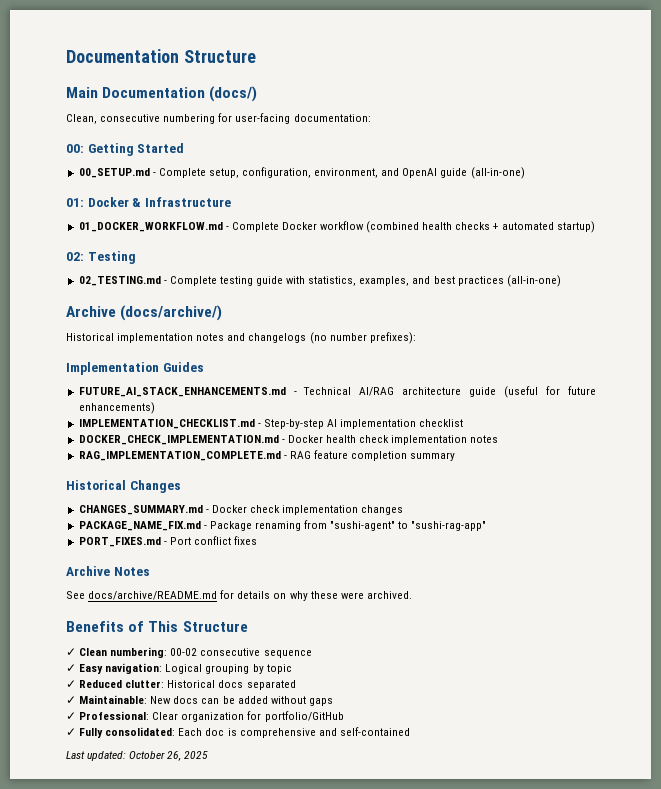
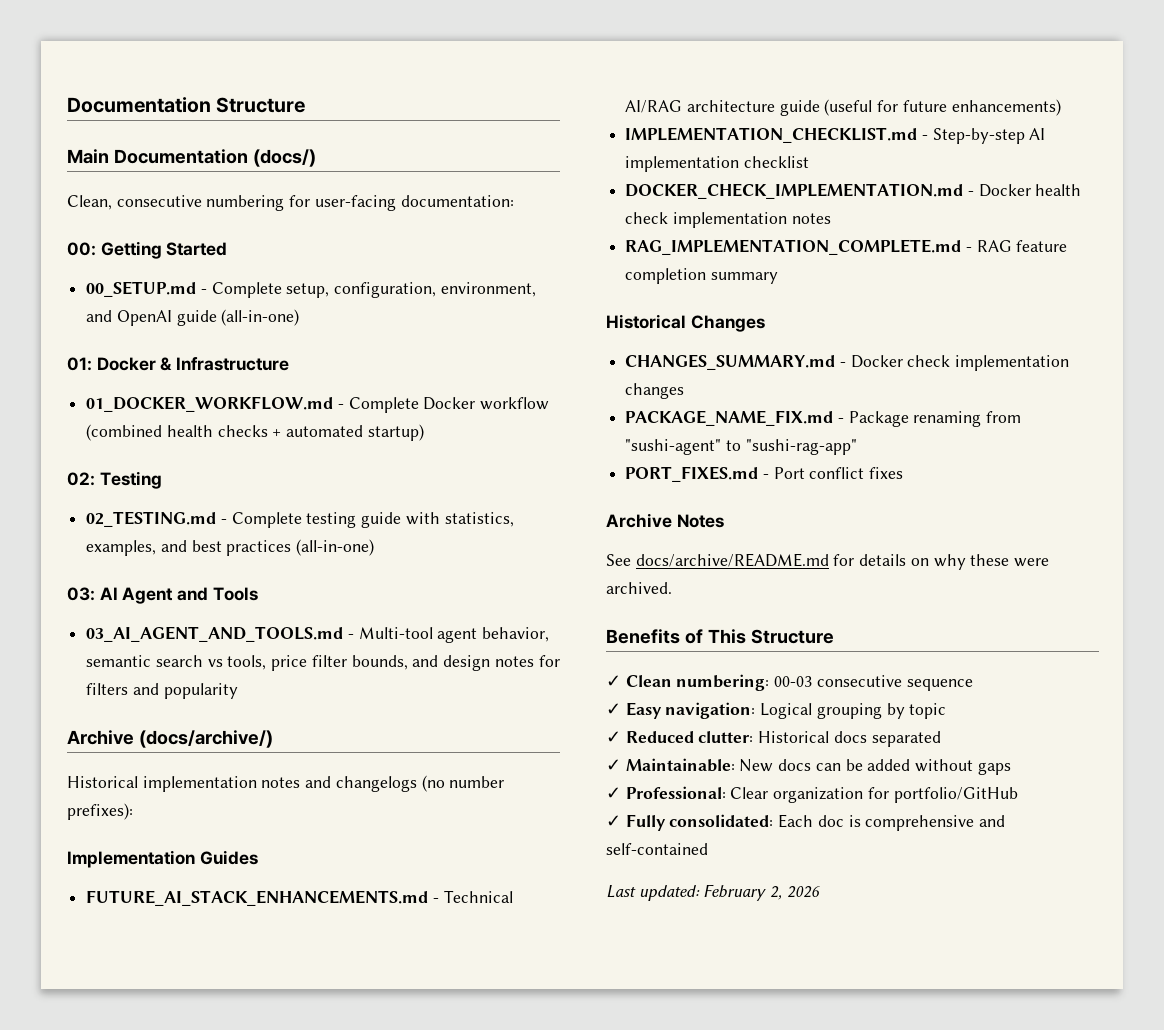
+ 03: AI Agent and Tools
+ 03_AI_AGENT_AND_TOOLS.md - Multi-tool agent behavior, semantic search vs tools, price filter bounds, and design notes for filters and popularity
- ✓ Clean numbering: 00-02 consecutive sequence
+ ✓ Clean numbering: 00-03 consecutive sequence
- Last updated: October 26, 2025
+ Last updated: February 2, 2026

